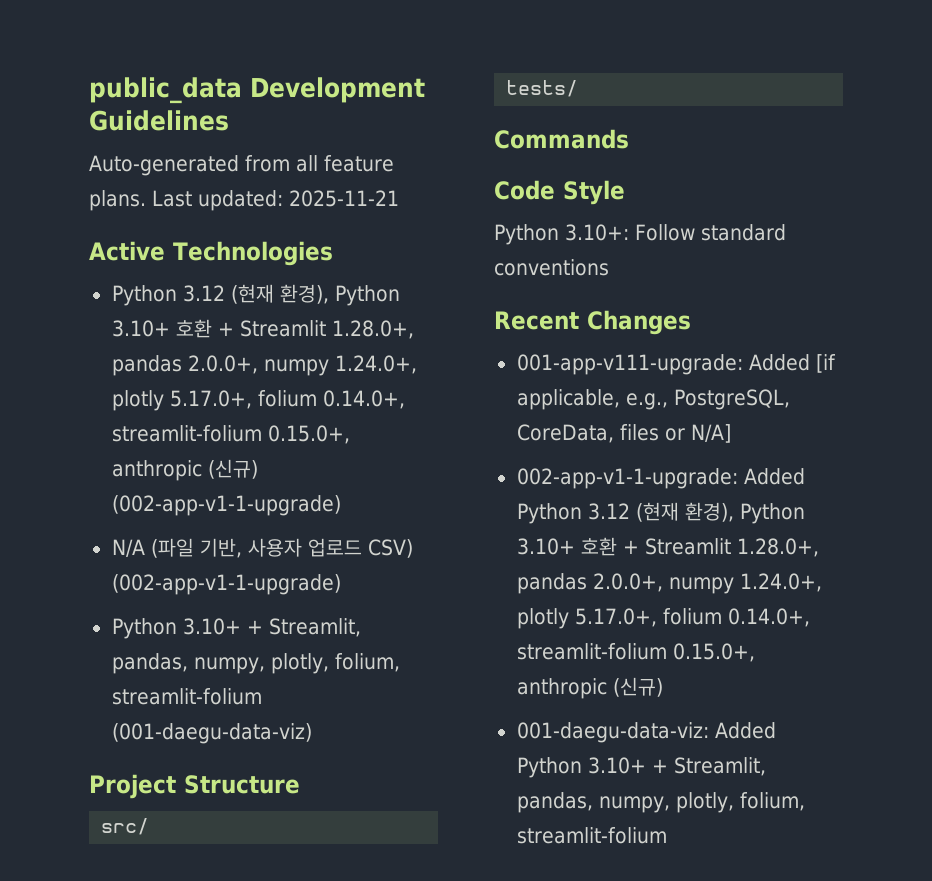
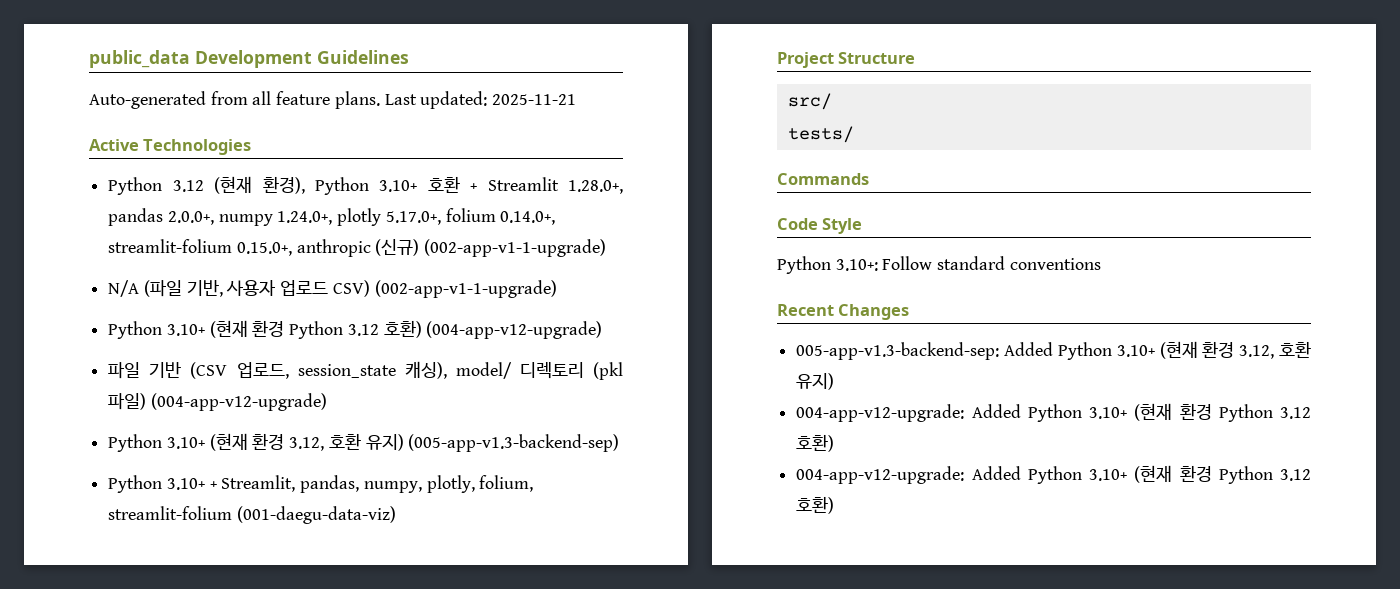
+ Python 3.10+ (현재 환경 Python 3.12 호환) (004-app-v12-upgrade)
+ 파일 기반 (CSV 업로드, session_state 캐싱), model/ 디렉토리 (pkl 파일) (004-app-v12-upgrade)
+ Python 3.10+ (현재 환경 3.12, 호환 유지) (005-app-v1.3-backend-sep)
- 001-app-v111-upgrade: Added [if applicable, e.g., PostgreSQL, CoreData, files or N/A]
- 002-app-v1-1-upgrade: Added Python 3.12 (현재 환경), Python 3.10+ 호환 + Streamlit 1.28.0+, pandas 2.0.0+, numpy 1.24.0+, plotly 5.17.0+, folium 0.14.0+, streamlit-folium 0.15.0+, anthropic (신규)
- 001-daegu-data-viz: Added Python 3.10+ + Streamlit, pandas, numpy, plotly, folium, streamlit-folium
+ 005-app-v1.3-backend-sep: Added Python 3.10+ (현재 환경 3.12, 호환 유지)
+ 004-app-v12-upgrade: Added Python 3.10+ (현재 환경 Python 3.12 호환)
+ 004-app-v12-upgrade: Added Python 3.10+ (현재 환경 Python 3.12 호환)

